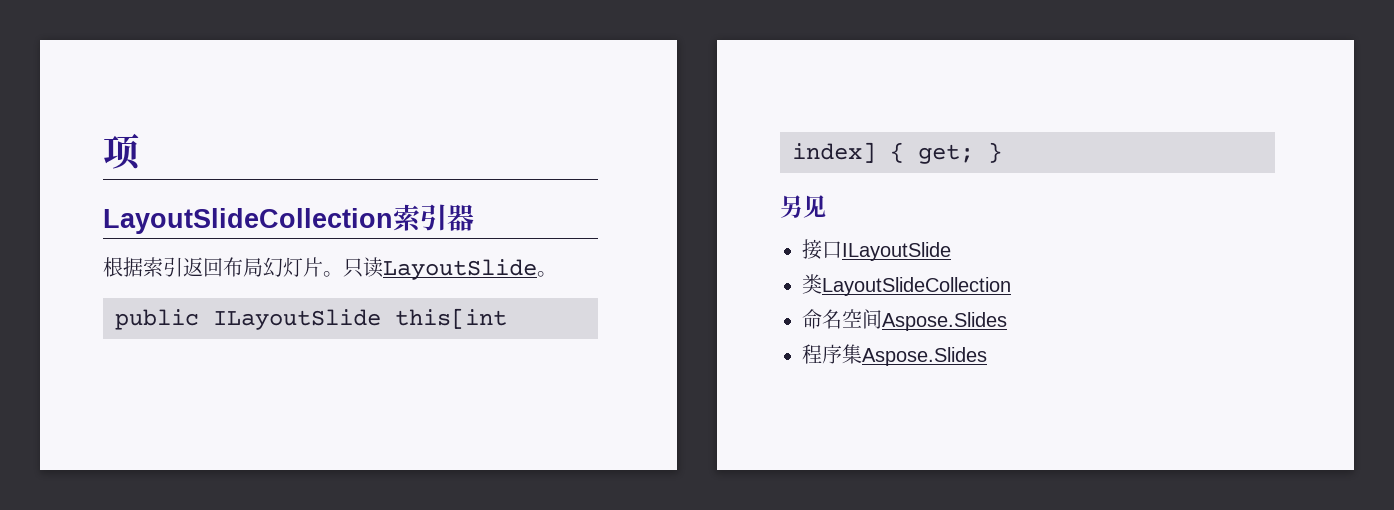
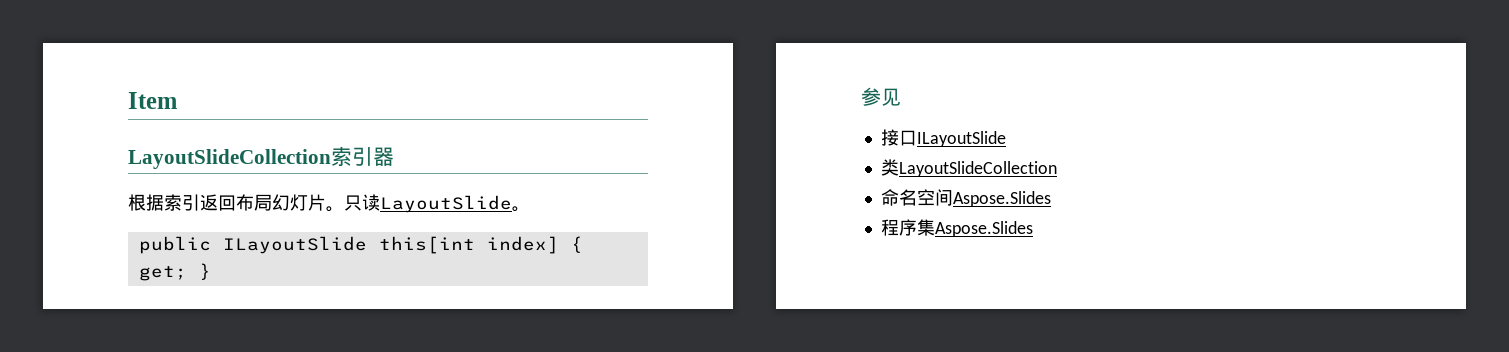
- 项
+ Item
- 另见
+ 参见

